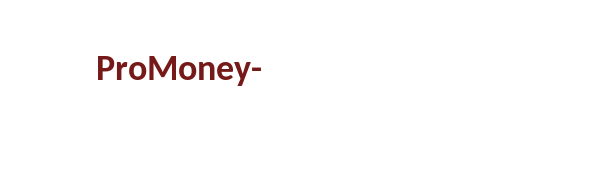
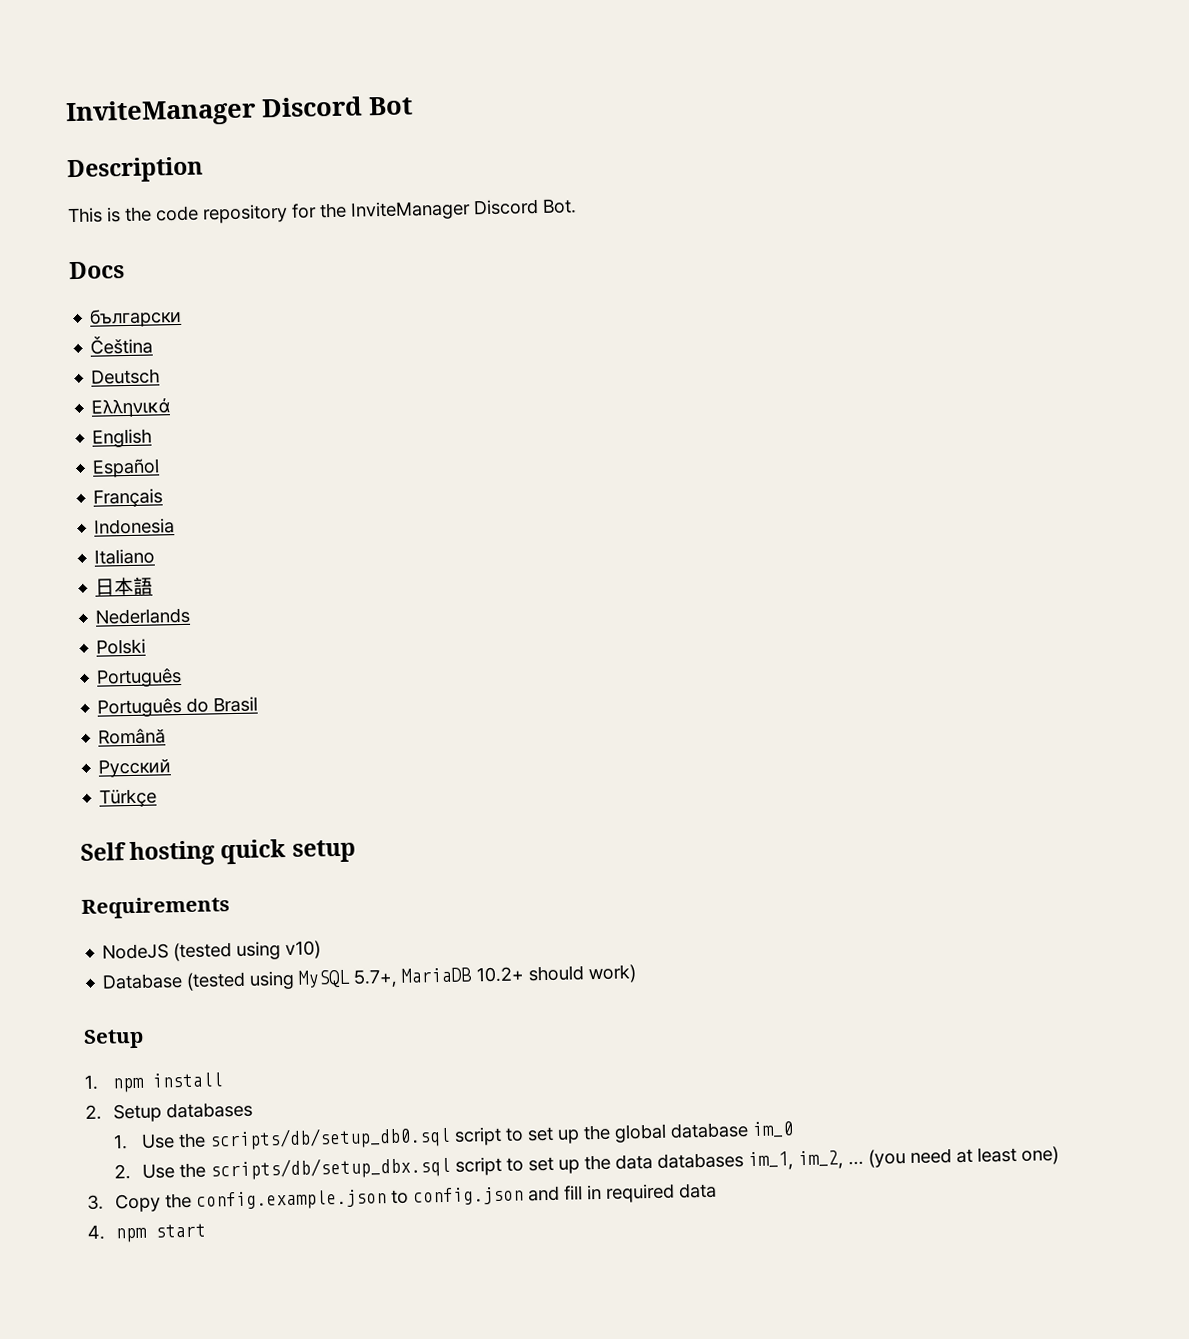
- ProMoney-
+ InviteManager Discord Bot
+ Description
+ This is the code repository for the InviteManager Discord Bot.
+ Docs
+ български
+ Čeština
+ Deutsch
+ Ελληνικά
+ English
+ Español
+ Français
+ Indonesia
+ Italiano
+ 日本語
+ Nederlands
+ Polski
+ Português
+ Português do Brasil
+ Română
+ Pусский
+ Türkçe
+ Self hosting quick setup
+ Requirements
+ NodeJS (tested using v10)
+ Database (tested using MySQL 5.7+, MariaDB 10.2+ should work)
+ Setup
+ 1. npm install
+ 2. Setup databases
+ 1. Use the scripts/db/setup_db0.sql script to set up the global database im_0
+ 2. Use the scripts/db/setup_dbx.sql script to set up the data databases im_1, im_2, ... (you need at least one)
+ 3. Copy the config.example.json to config.json and fill in required data
+ 4. npm start

